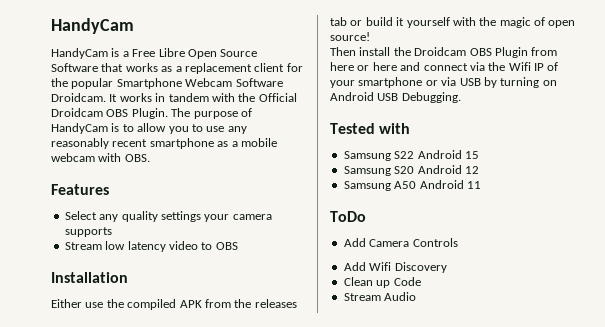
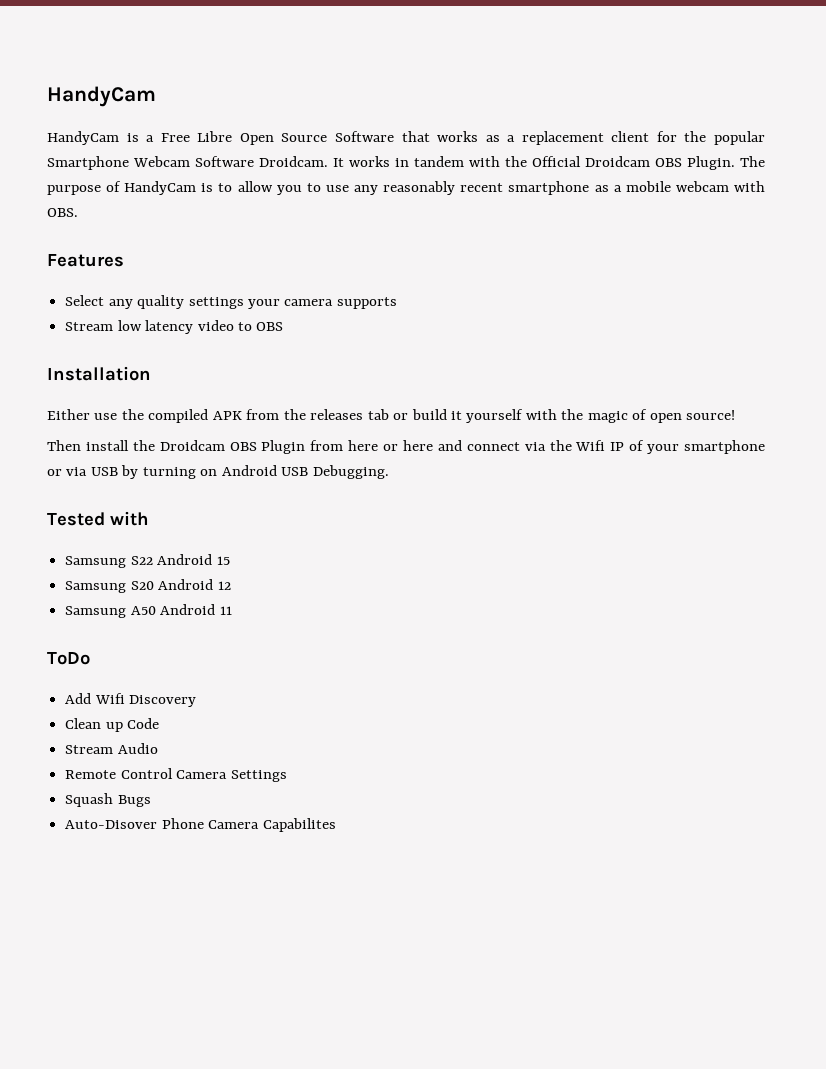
- Add Camera Controls
+ Remote Control Camera Settings
+ Squash Bugs
+ Auto-Disover Phone Camera Capabilites

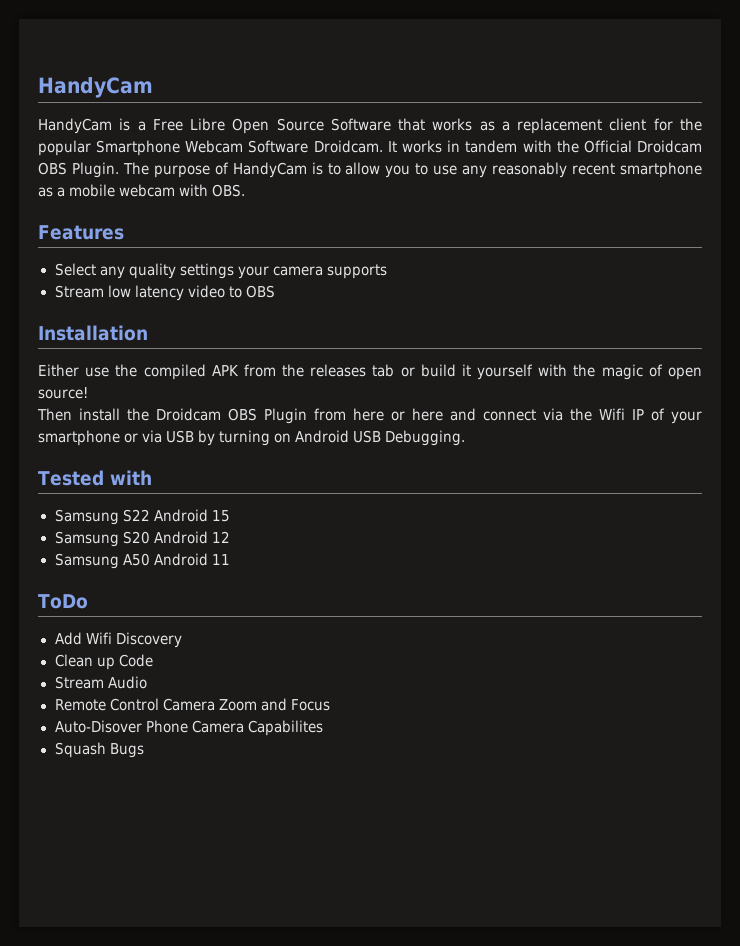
- Remote Control Camera Settings
- Squash Bugs
+ Remote Control Camera Zoom and Focus
+ Squash Bugs

